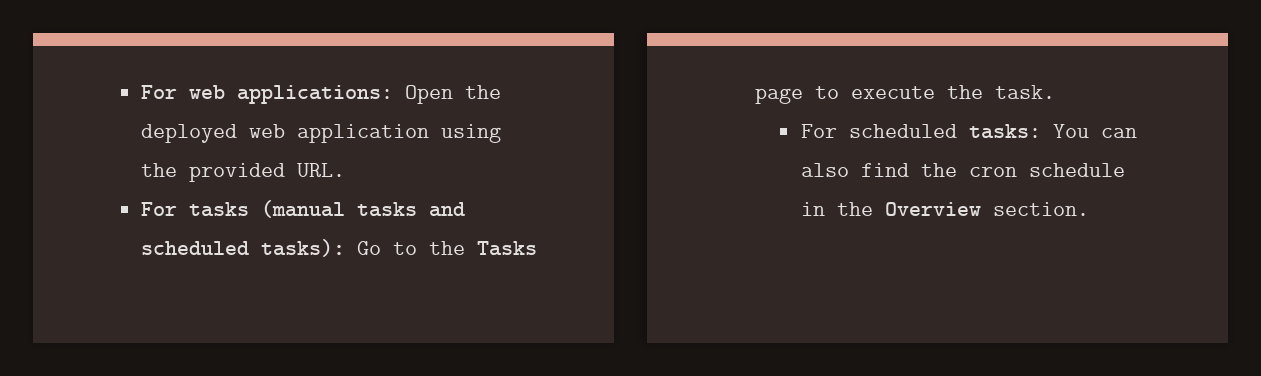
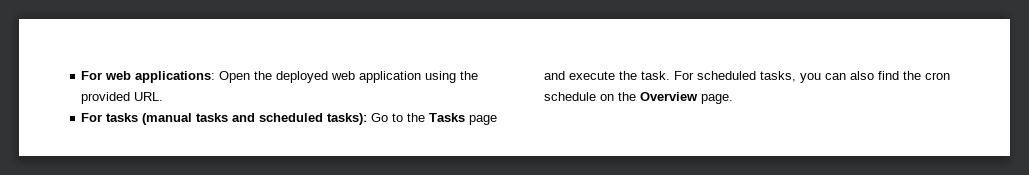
- For tasks (manual tasks and scheduled tasks): Go to the Tasks page to execute the task.
- For scheduled tasks: You can also find the cron schedule in the Overview section.
+ For tasks (manual tasks and scheduled tasks): Go to the Tasks page and execute the task. For scheduled tasks, you can also find the cron schedule on the Overview page.

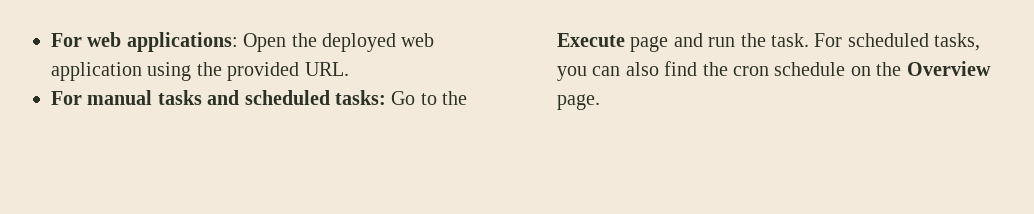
- For tasks (manual tasks and scheduled tasks): Go to the Tasks page and execute the task.
+ For manual tasks and scheduled tasks: Go to the Execute page and run the task.

